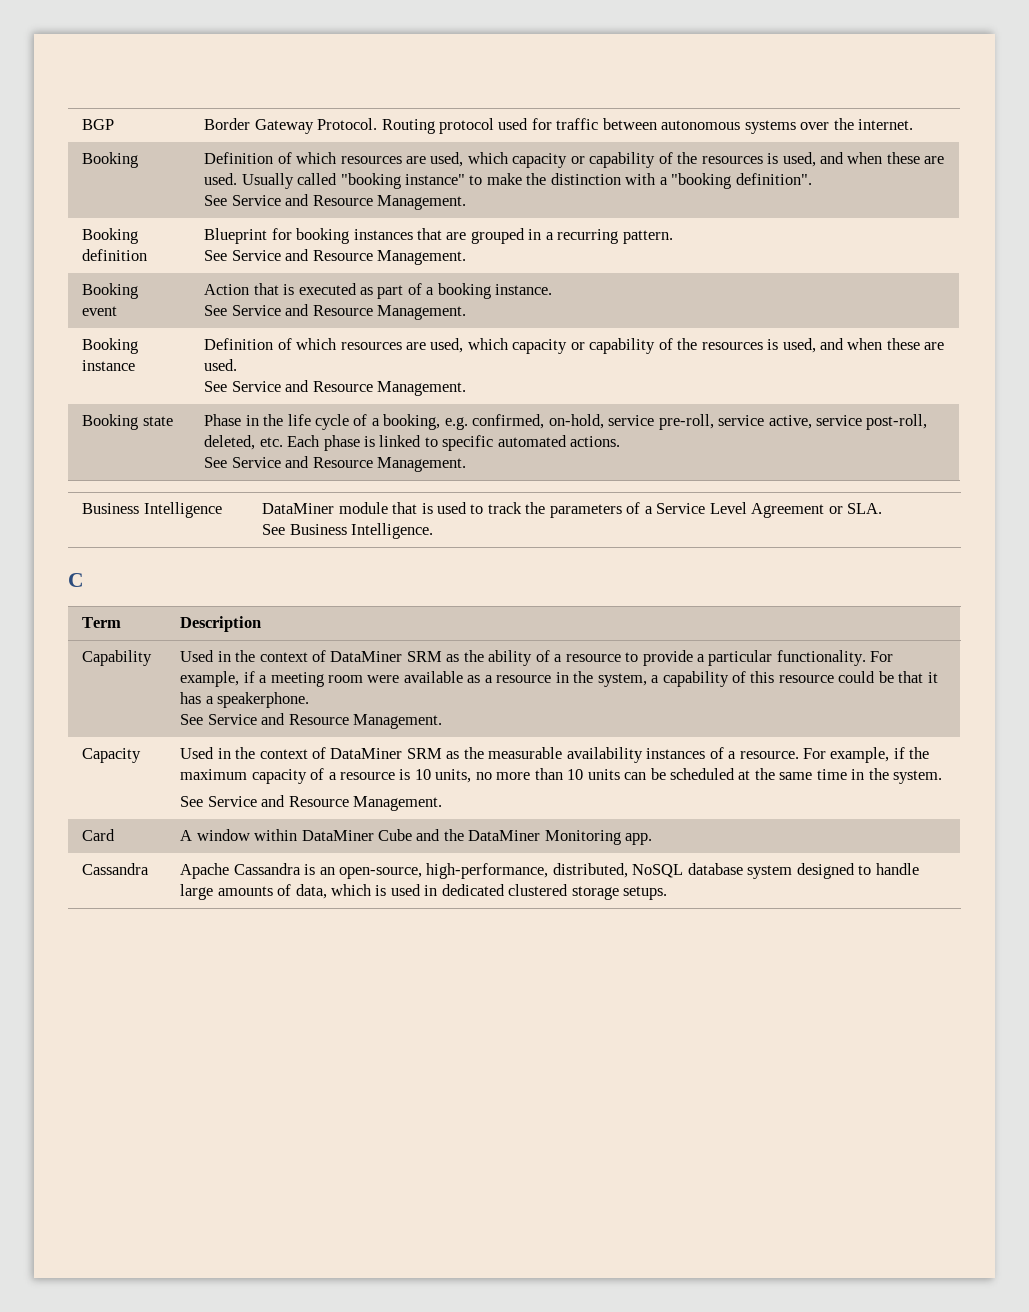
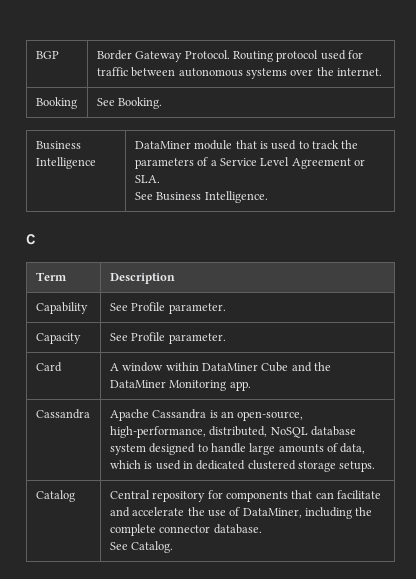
- Booking | Definition of which resources are used, which capacity or capability of the resources is used, and when these are used. Usually called "booking instance" to make the distinction with a "booking definition".
- See Service and Resource Management.
- Booking definition | Blueprint for booking instances that are grouped in a recurring pattern.
- See Service and Resource Management.
- Booking event | Action that is executed as part of a booking instance.
- See Service and Resource Management.
- Booking instance | Definition of which resources are used, which capacity or capability of the resources is used, and when these are used.
- See Service and Resource Management.
- Booking state | Phase in the life cycle of a booking, e.g. confirmed, on-hold, service pre-roll, service active, service post-roll, deleted, etc. Each phase is linked to specific automated actions.
- See Service and Resource Management.
+ Booking | See Booking.
- Capability | Used in the context of DataMiner SRM as the ability of a resource to provide a particular functionality. For example, if a meeting room were available as a resource in the system, a capability of this resource could be that it has a speakerphone.
- See Service and Resource Management.
- Capacity | Used in the context of DataMiner SRM as the measurable availability instances of a resource. For example, if the maximum capacity of a resource is 10 units, no more than 10 units can be scheduled at the same time in the system.
- See Service and Resource Management.
+ Capability | See Profile parameter.
+ Capacity | See Profile parameter.
+ Catalog | Central repository for components that can facilitate and accelerate the use of DataMiner, including the complete connector database.
+ See Catalog.

